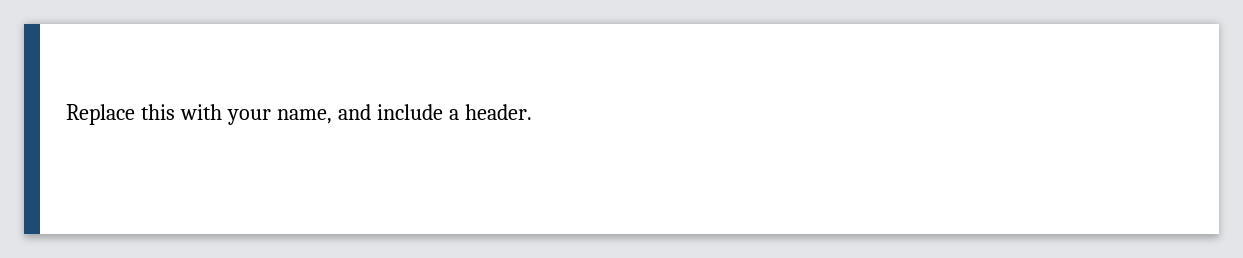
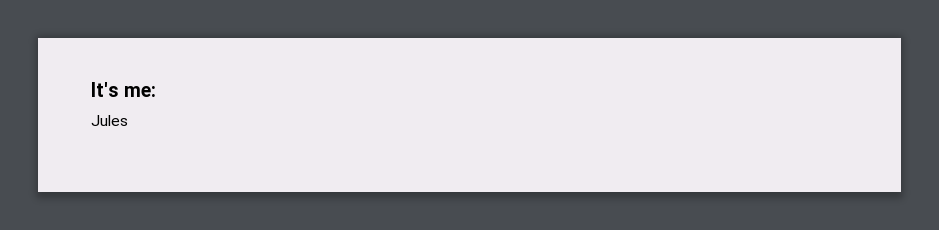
- Replace this with your name, and include a header.
+ It's me:
+ Jules

